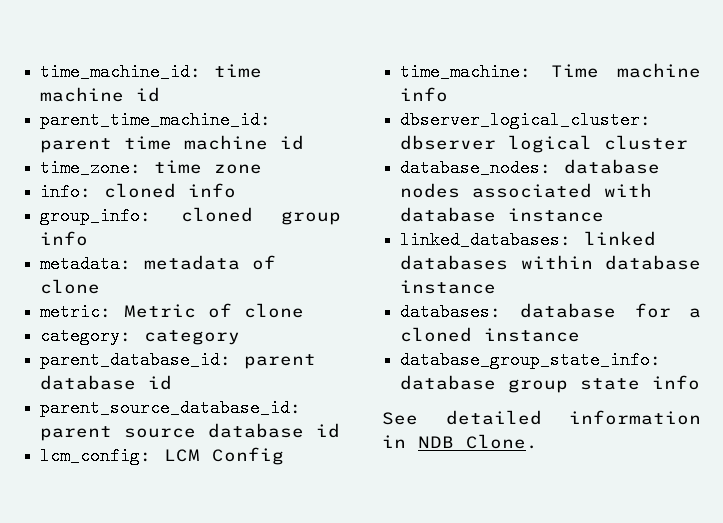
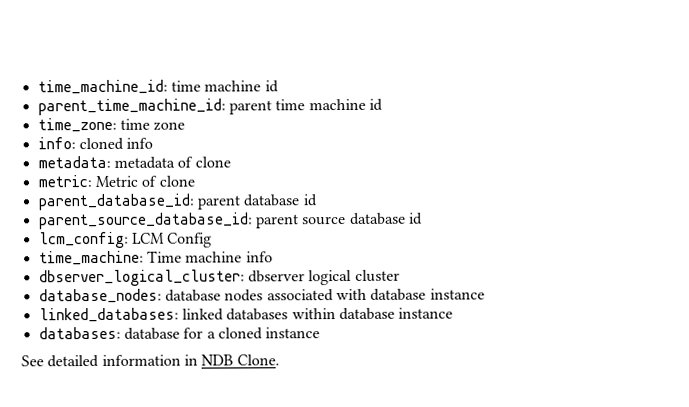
- group_info: cloned group info
- category: category
- database_group_state_info: database group state info

